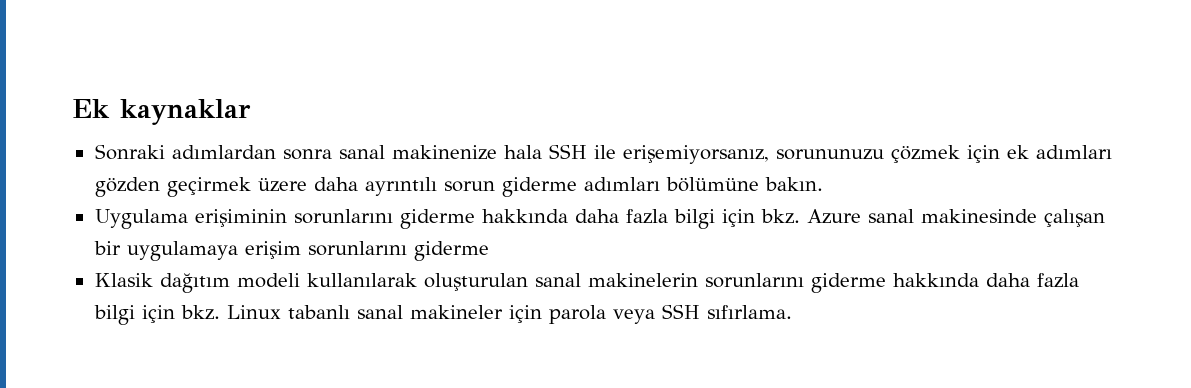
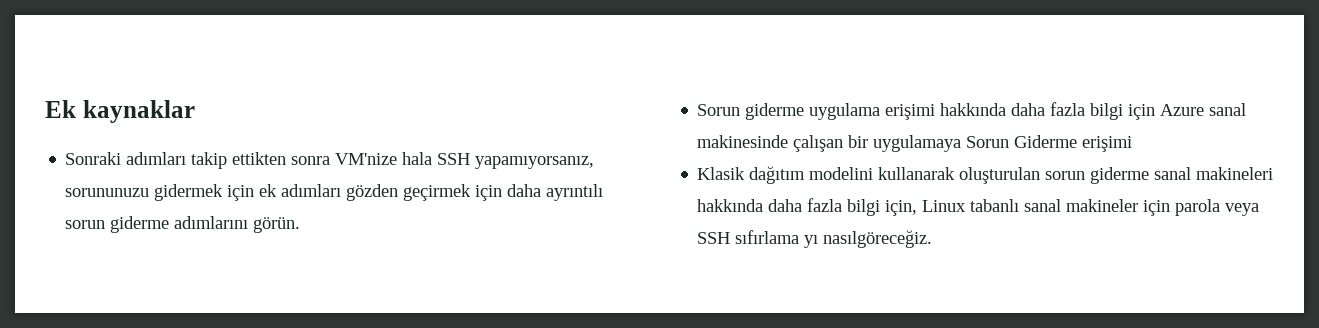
- Sonraki adımlardan sonra sanal makinenize hala SSH ile erişemiyorsanız, sorununuzu çözmek için ek adımları gözden geçirmek üzere daha ayrıntılı sorun giderme adımları bölümüne bakın.
- Uygulama erişiminin sorunlarını giderme hakkında daha fazla bilgi için bkz. Azure sanal makinesinde çalışan bir uygulamaya erişim sorunlarını giderme
+ Sonraki adımları takip ettikten sonra VM'nize hala SSH yapamıyorsanız, sorununuzu gidermek için ek adımları gözden geçirmek için daha ayrıntılı sorun giderme adımlarını görün.
+ Sorun giderme uygulama erişimi hakkında daha fazla bilgi için Azure sanal makinesinde çalışan bir uygulamaya Sorun Giderme erişimi
- Klasik dağıtım modeli kullanılarak oluşturulan sanal makinelerin sorunlarını giderme hakkında daha fazla bilgi için bkz. Linux tabanlı sanal makineler için parola veya SSH sıfırlama.
+ Klasik dağıtım modelini kullanarak oluşturulan sorun giderme sanal makineleri hakkında daha fazla bilgi için, Linux tabanlı sanal makineler için parola veya SSH sıfırlama yı nasılgöreceğiz.

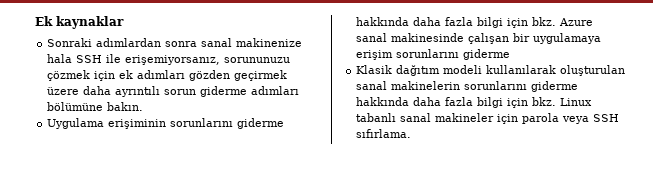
- Sonraki adımları takip ettikten sonra VM'nize hala SSH yapamıyorsanız, sorununuzu gidermek için ek adımları gözden geçirmek için daha ayrıntılı sorun giderme adımlarını görün.
- Sorun giderme uygulama erişimi hakkında daha fazla bilgi için Azure sanal makinesinde çalışan bir uygulamaya Sorun Giderme erişimi
+ Sonraki adımlardan sonra sanal makinenize hala SSH ile erişemiyorsanız, sorununuzu çözmek için ek adımları gözden geçirmek üzere daha ayrıntılı sorun giderme adımları bölümüne bakın.
+ Uygulama erişiminin sorunlarını giderme hakkında daha fazla bilgi için bkz. Azure sanal makinesinde çalışan bir uygulamaya erişim sorunlarını giderme
- Klasik dağıtım modelini kullanarak oluşturulan sorun giderme sanal makineleri hakkında daha fazla bilgi için, Linux tabanlı sanal makineler için parola veya SSH sıfırlama yı nasılgöreceğiz.
+ Klasik dağıtım modeli kullanılarak oluşturulan sanal makinelerin sorunlarını giderme hakkında daha fazla bilgi için bkz. Linux tabanlı sanal makineler için parola veya SSH sıfırlama.

